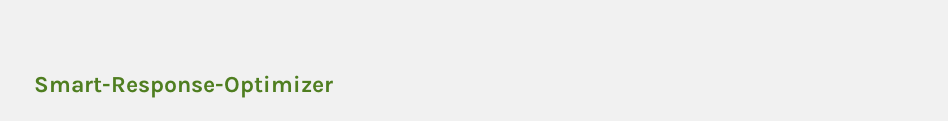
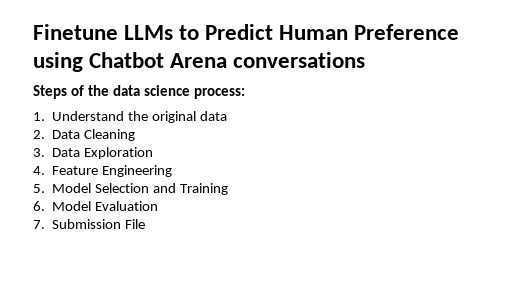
- Smart-Response-Optimizer
+ Finetune LLMs to Predict Human Preference using Chatbot Arena conversations
+ Steps of the data science process:
+ 1. Understand the original data
+ 2. Data Cleaning
+ 3. Data Exploration
+ 4. Feature Engineering
+ 5. Model Selection and Training
+ 6. Model Evaluation
+ 7. Submission File

